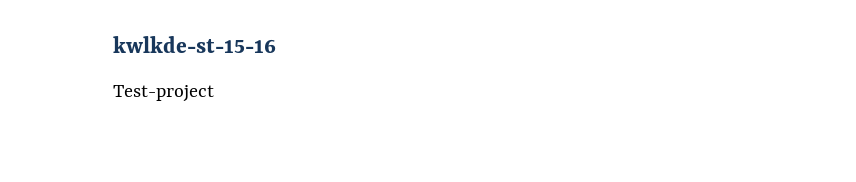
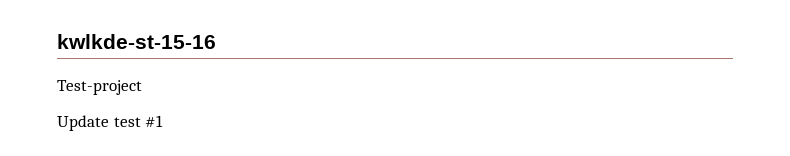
+ Update test #1

